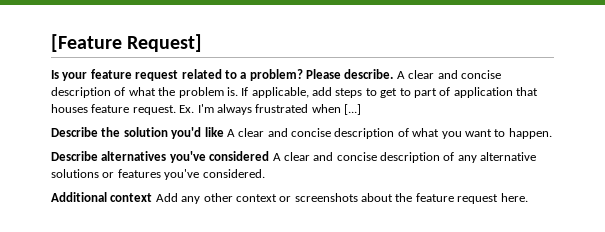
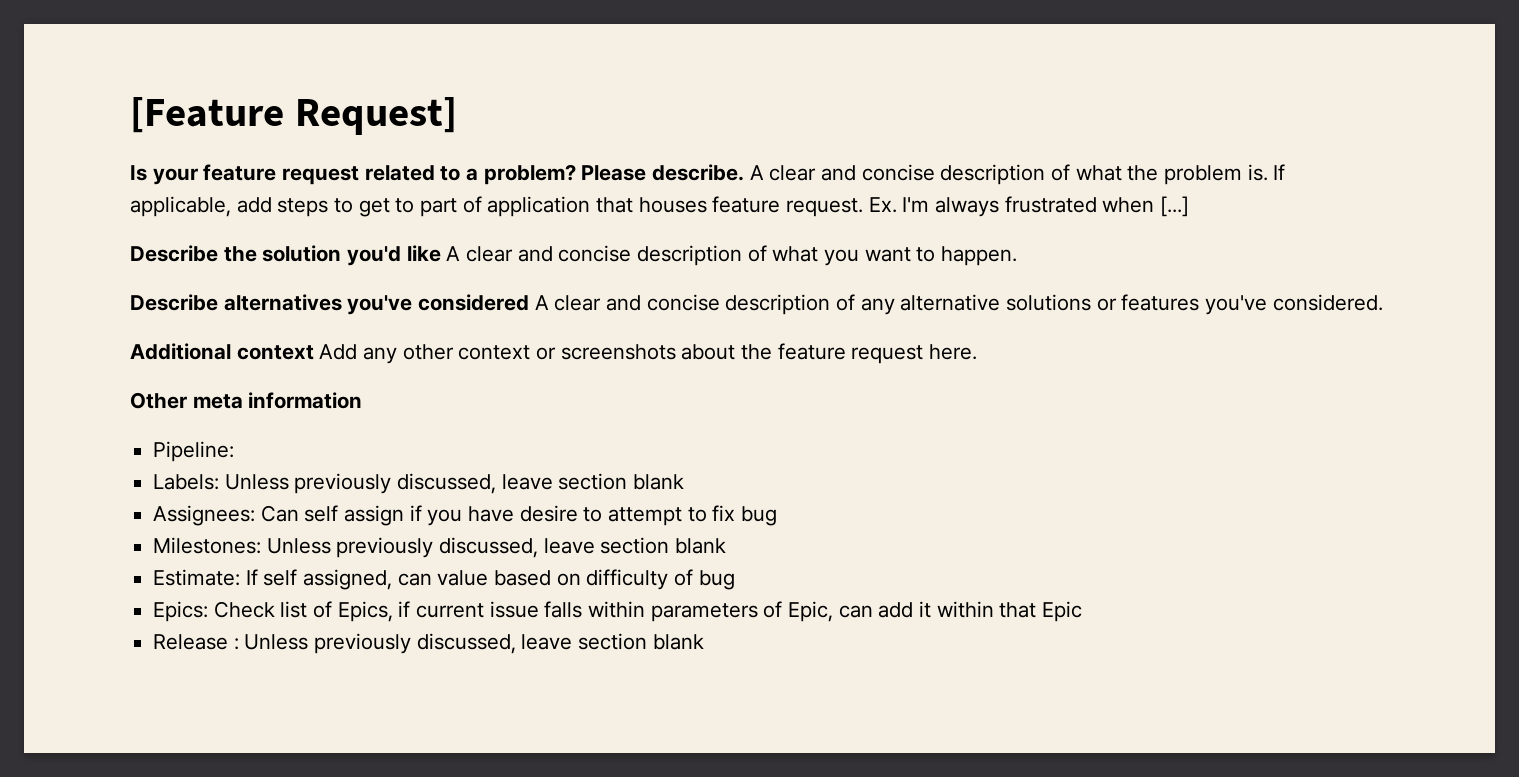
+ Other meta information
+ Pipeline:
+ Labels: Unless previously discussed, leave section blank
+ Assignees: Can self assign if you have desire to attempt to fix bug
+ Milestones: Unless previously discussed, leave section blank
+ Estimate: If self assigned, can value based on difficulty of bug
+ Epics: Check list of Epics, if current issue falls within parameters of Epic, can add it within that Epic
+ Release : Unless previously discussed, leave section blank

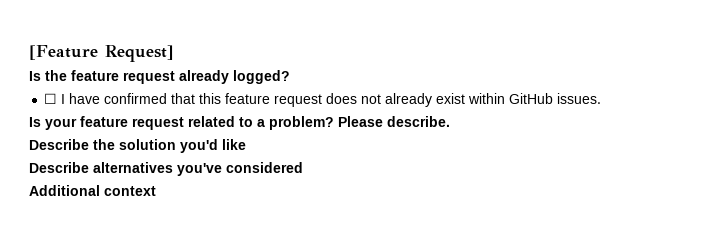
+ Is the feature request already logged?
+ ☐ I have confirmed that this feature request does not already exist within GitHub issues.
- A clear and concise description of what the problem is. If applicable, add steps to get to part of application that houses feature request. Ex. I'm always frustrated when [...]
- Describe the solution you'd like A clear and concise description of what you want to happen.
- Describe alternatives you've considered A clear and concise description of any alternative solutions or features you've considered.
- Additional context Add any other context or screenshots about the feature request here.
- Other meta information
- Pipeline:
- Labels: Unless previously discussed, leave section blank
- Assignees: Can self assign if you have desire to attempt to fix bug
- Milestones: Unless previously discussed, leave section blank
- Estimate: If self assigned, can value based on difficulty of bug
- Epics: Check list of Epics, if current issue falls within parameters of Epic, can add it within that Epic
- Release : Unless previously discussed, leave section blank
+ Describe the solution you'd like
+ Describe alternatives you've considered
+ Additional context

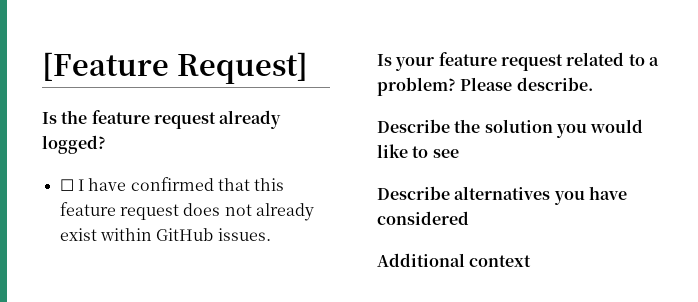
- Describe the solution you'd like
+ Describe the solution you would like to see
- Describe alternatives you've considered
+ Describe alternatives you have considered

